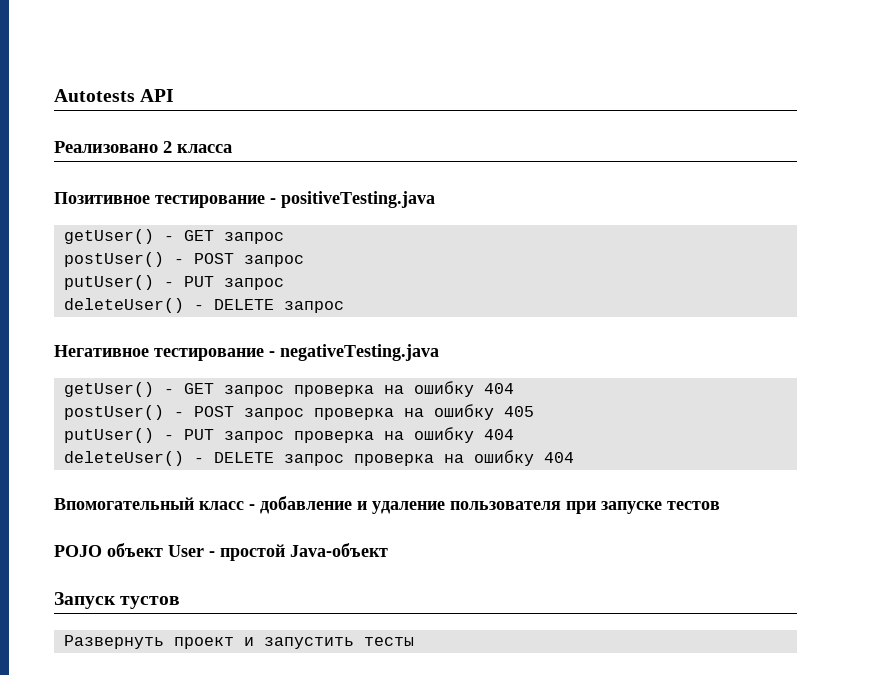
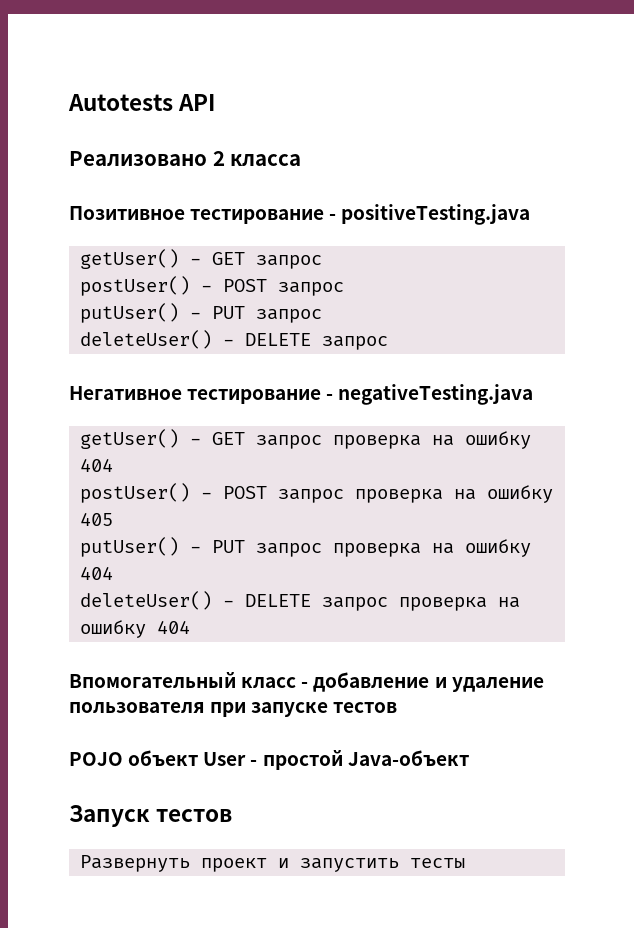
- Запуск тустов
+ Запуск тестов

